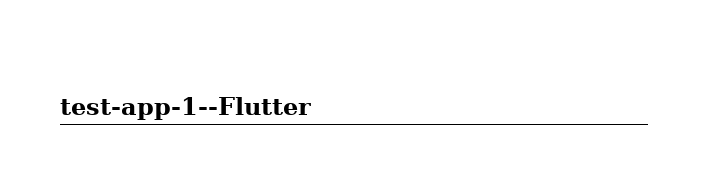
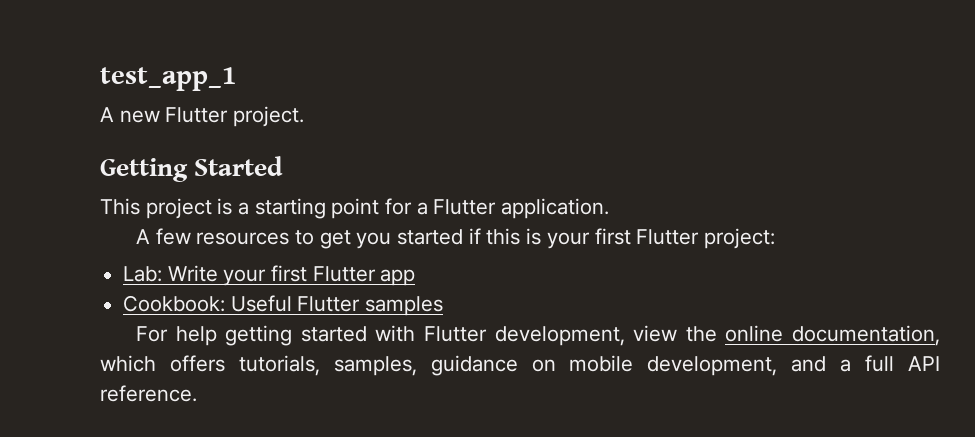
- test-app-1--Flutter
+ test_app_1
+ A new Flutter project.
+ Getting Started
+ This project is a starting point for a Flutter application.
+ A few resources to get you started if this is your first Flutter project:
+ Lab: Write your first Flutter app
+ Cookbook: Useful Flutter samples
+ For help getting started with Flutter development, view the online documentation, which offers tutorials, samples, guidance on mobile development, and a full API reference.

